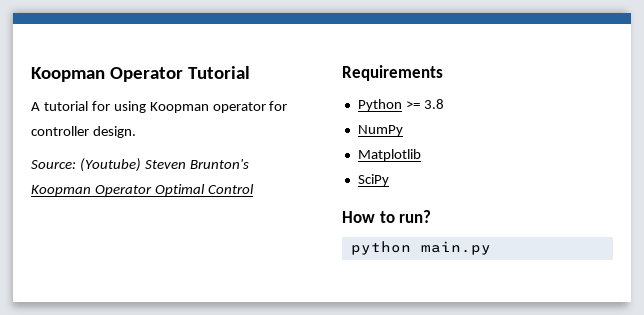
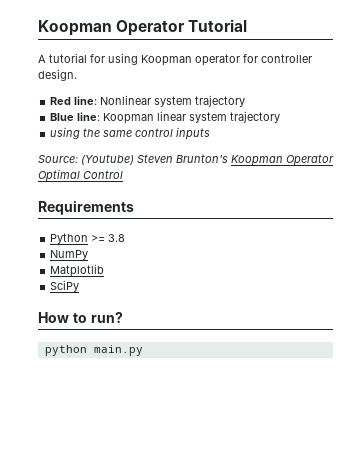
+ Red line: Nonlinear system trajectory
+ Blue line: Koopman linear system trajectory
+ using the same control inputs

